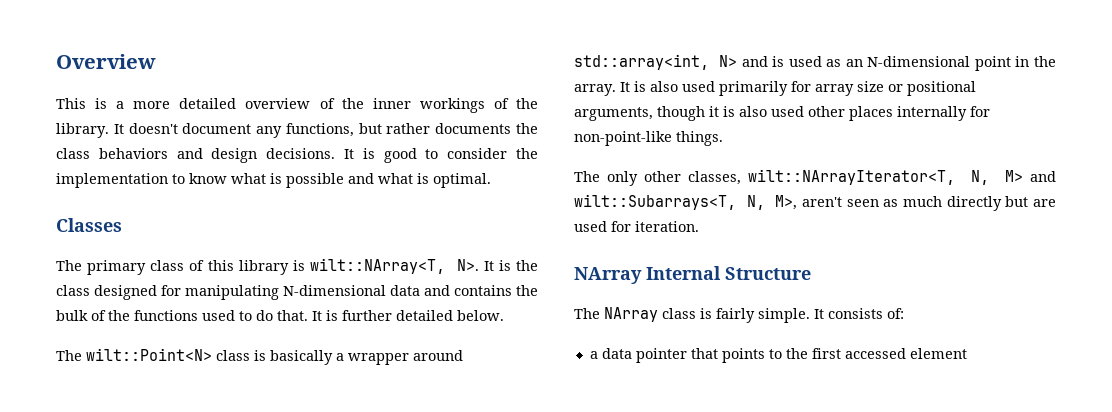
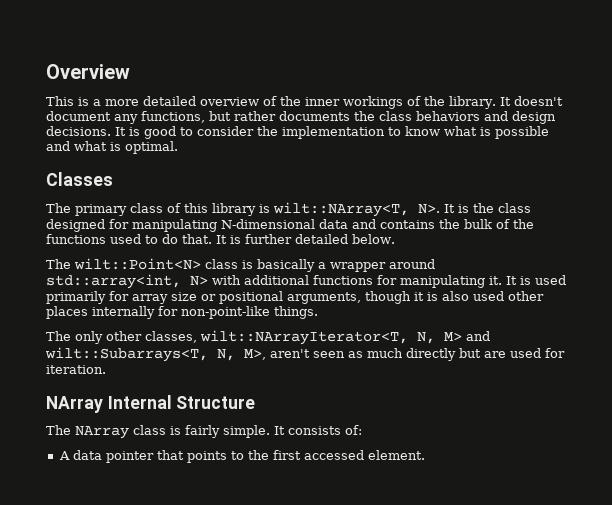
- The wilt::Point<N> class is basically a wrapper around std::array<int, N> and is used as an N-dimensional point in the array. It is also used primarily for array size or positional arguments, though it is also used other places internally for non-point-like things.
+ The wilt::Point<N> class is basically a wrapper around std::array<int, N> with additional functions for manipulating it. It is used primarily for array size or positional arguments, though it is also used other places internally for non-point-like things.
- a data pointer that points to the first accessed element
+ A data pointer that points to the first accessed element.

